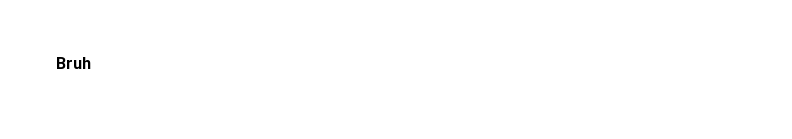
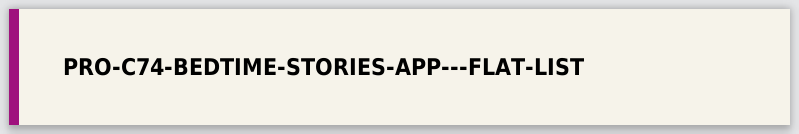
- Bruh
+ PRO-C74-BEDTIME-STORIES-APP---FLAT-LIST

